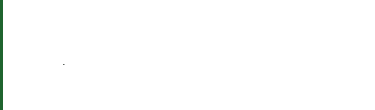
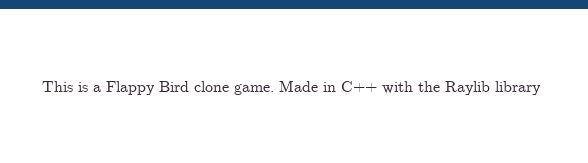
- .
+ This is a Flappy Bird clone game. Made in C++ with the Raylib library

